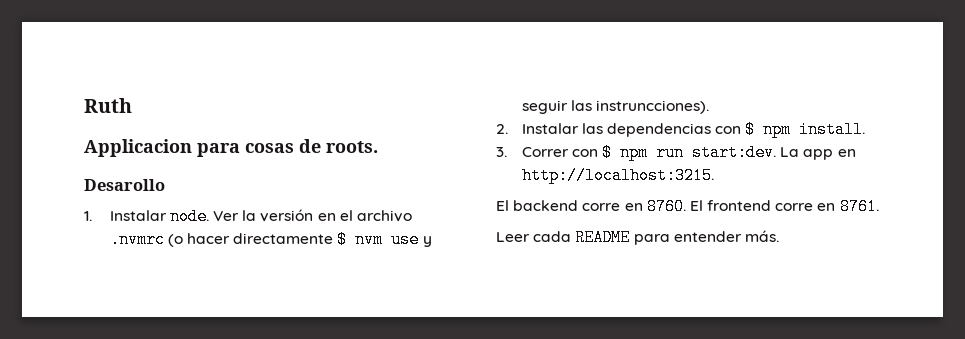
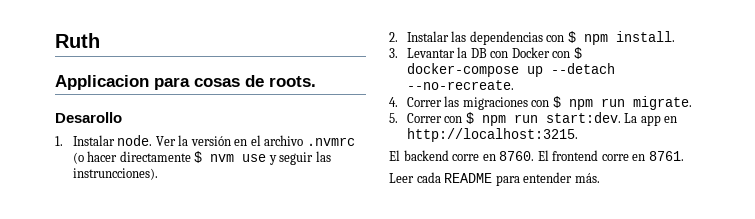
- 3. Correr con $ npm run start:dev.
+ 3. Levantar la DB con Docker con $ docker-compose up --detach --no-recreate.
+ 4. Correr las migraciones con $ npm run migrate.
+ 5. Correr con $ npm run start:dev.

